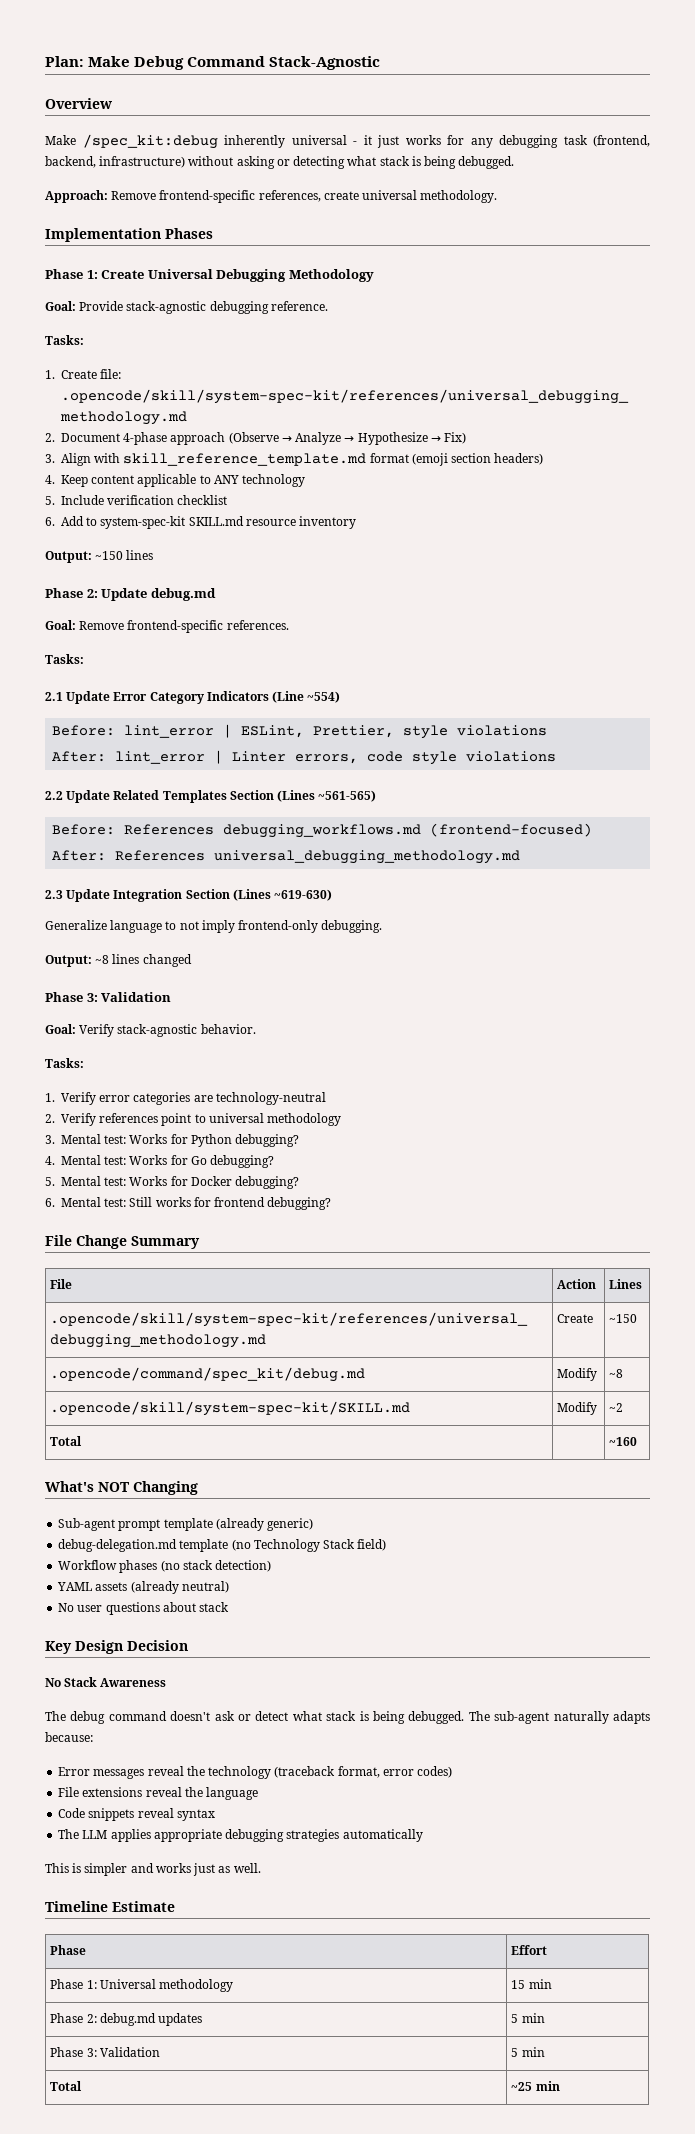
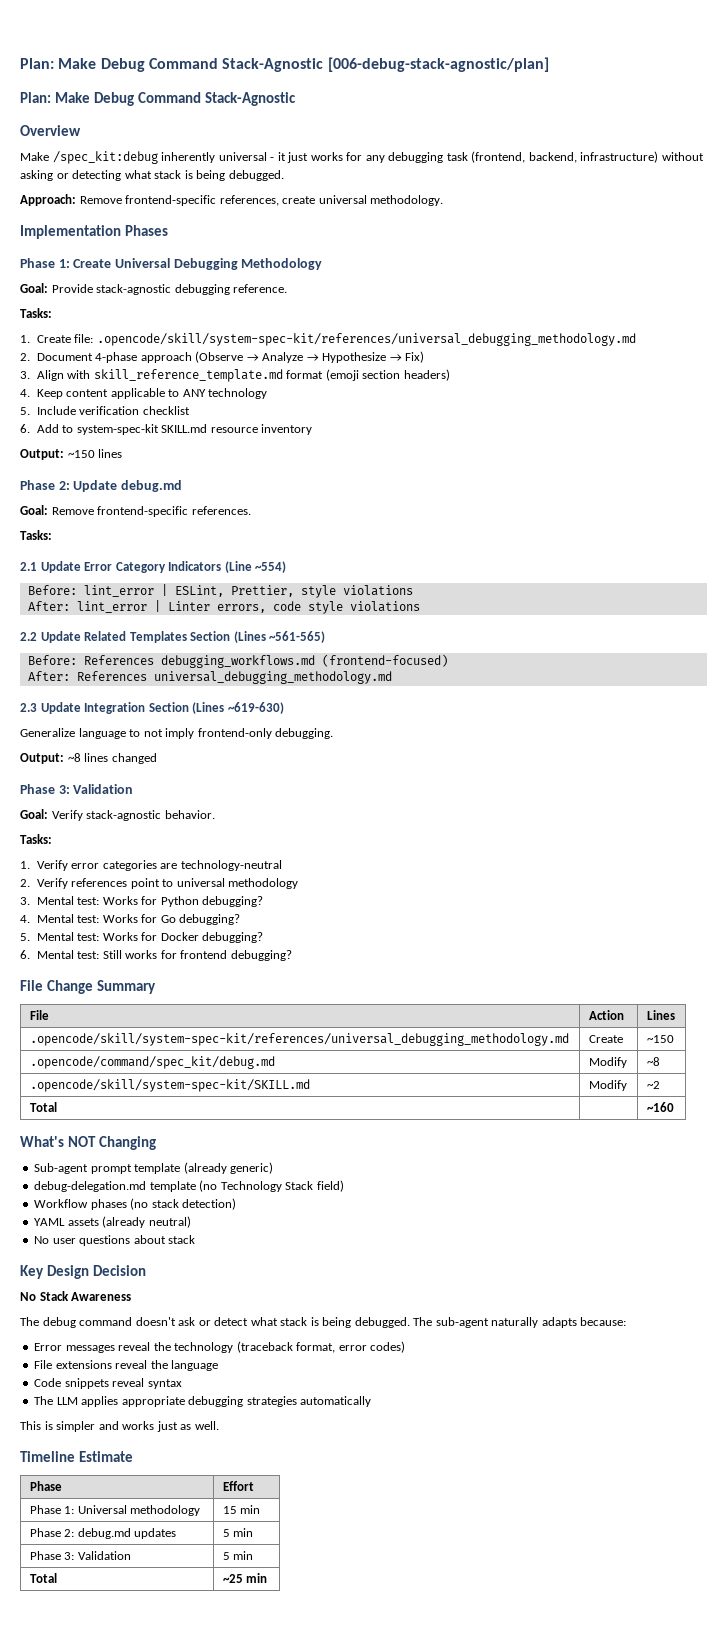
+ Plan: Make Debug Command Stack-Agnostic [006-debug-stack-agnostic/plan]

